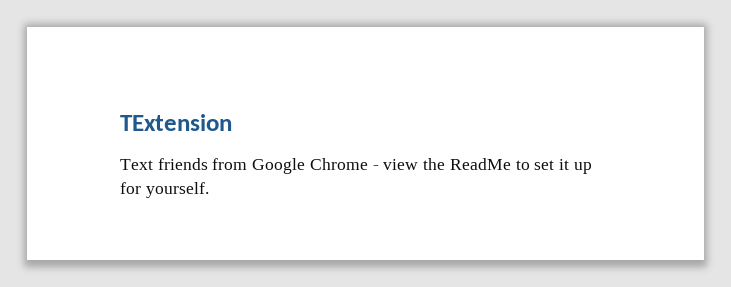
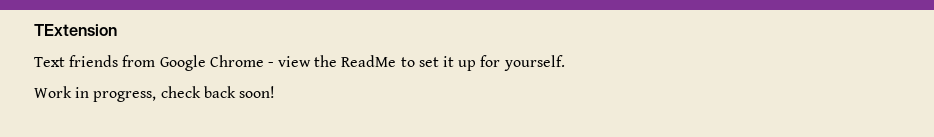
+ Work in progress, check back soon!

